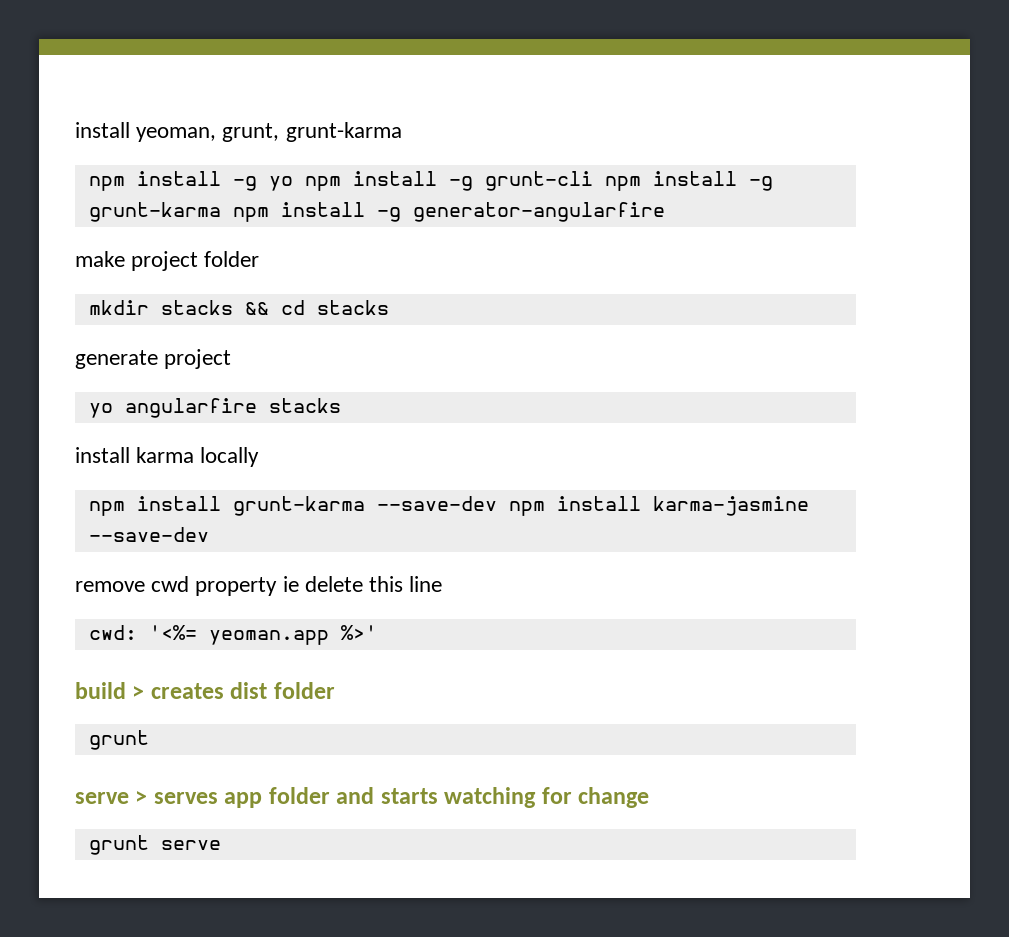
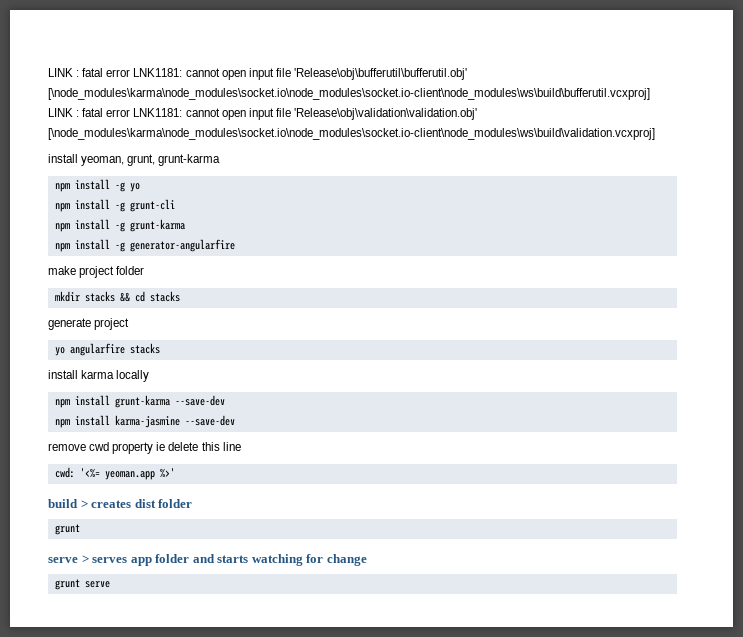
+ LINK : fatal error LNK1181: cannot open input file 'Release\obj\bufferutil\bufferutil.obj' [\node_modules\karma\node_modules\socket.io\node_modules\socket.io-client\node_modules\ws\build\bufferutil.vcxproj] LINK : fatal error LNK1181: cannot open input file 'Release\obj\validation\validation.obj' [\node_modules\karma\node_modules\socket.io\node_modules\socket.io-client\node_modules\ws\build\validation.vcxproj]
- npm install -g yo npm install -g grunt-cli npm install -g grunt-karma npm install -g generator-angularfire
+ npm install -g yo
+ npm install -g grunt-cli
+ npm install -g grunt-karma
+ npm install -g generator-angularfire
- npm install grunt-karma --save-dev npm install karma-jasmine --save-dev
+ npm install grunt-karma --save-dev
+ npm install karma-jasmine --save-dev

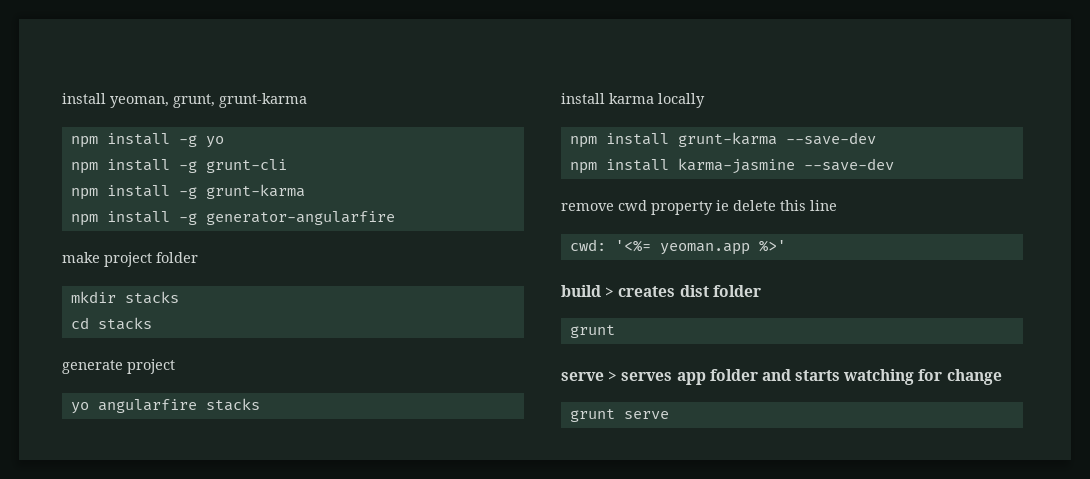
- LINK : fatal error LNK1181: cannot open input file 'Release\obj\bufferutil\bufferutil.obj' [\node_modules\karma\node_modules\socket.io\node_modules\socket.io-client\node_modules\ws\build\bufferutil.vcxproj] LINK : fatal error LNK1181: cannot open input file 'Release\obj\validation\validation.obj' [\node_modules\karma\node_modules\socket.io\node_modules\socket.io-client\node_modules\ws\build\validation.vcxproj]
- mkdir stacks && cd stacks
+ mkdir stacks
+ cd stacks

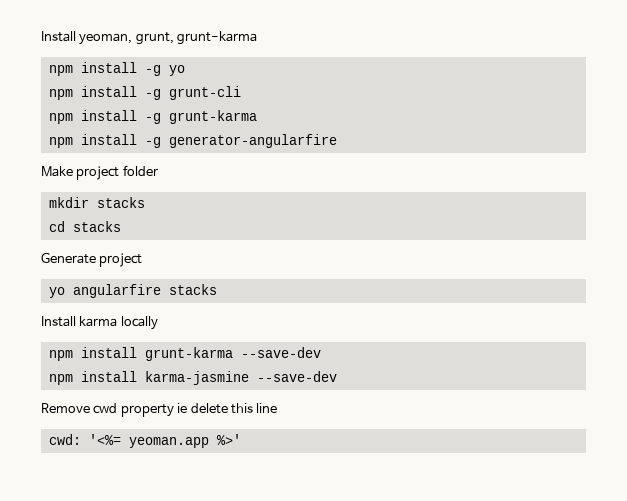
- install yeoman, grunt, grunt-karma
+ Install yeoman, grunt, grunt-karma
- make project folder
+ Make project folder
- generate project
+ Generate project
- install karma locally
+ Install karma locally
- remove cwd property ie delete this line
+ Remove cwd property ie delete this line
- build > creates dist folder
- grunt
- serve > serves app folder and starts watching for change
- grunt serve

